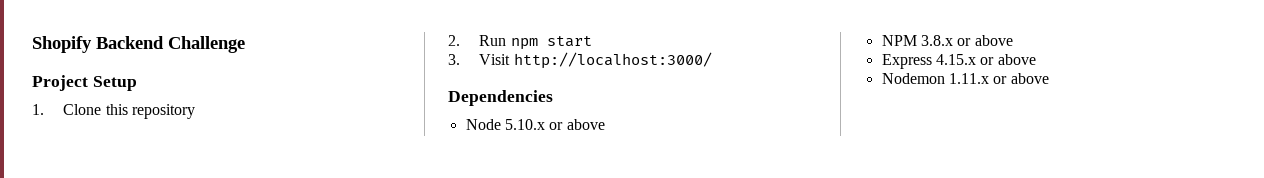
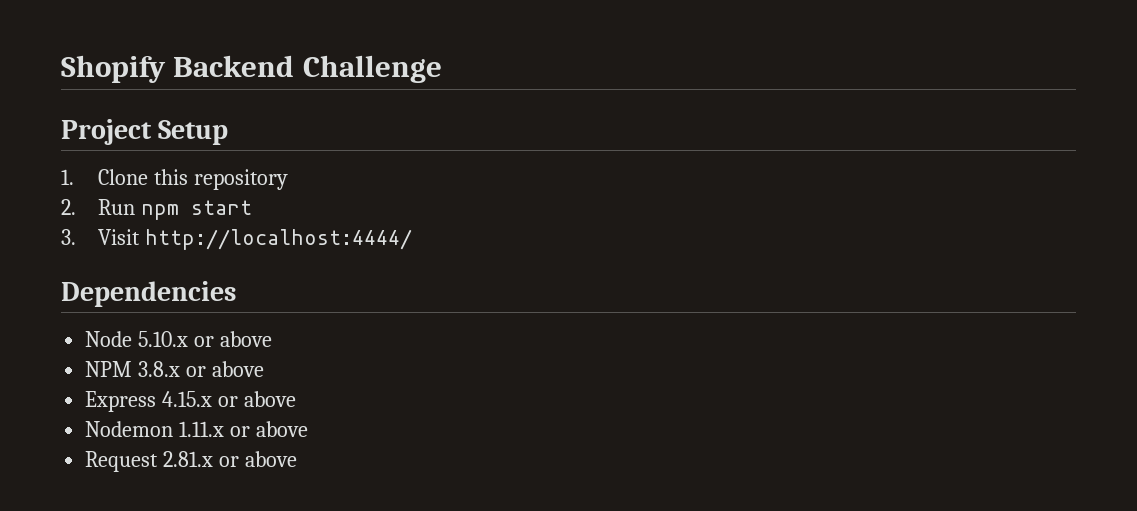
- 3. Visit http://localhost:3000/
+ 3. Visit http://localhost:4444/
+ Request 2.81.x or above

